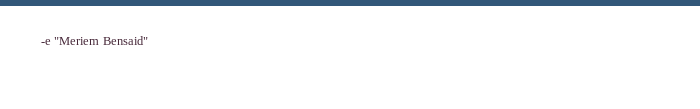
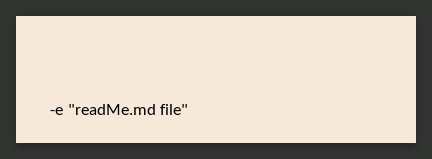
- -e "Meriem Bensaid"
+ -e "readMe.md file"

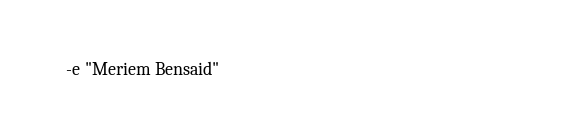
- -e "readMe.md file"
+ -e "Meriem Bensaid"

